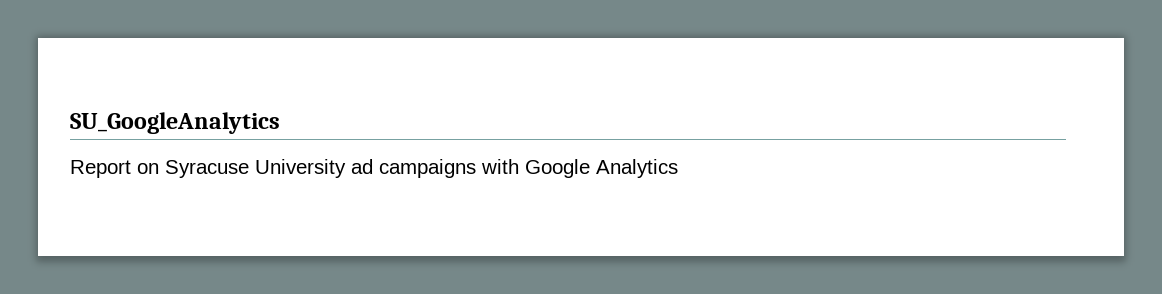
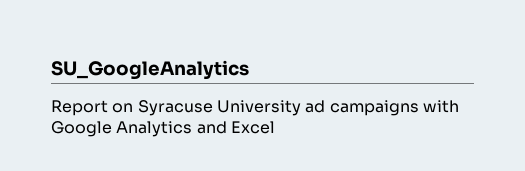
- Report on Syracuse University ad campaigns with Google Analytics
+ Report on Syracuse University ad campaigns with Google Analytics and Excel

